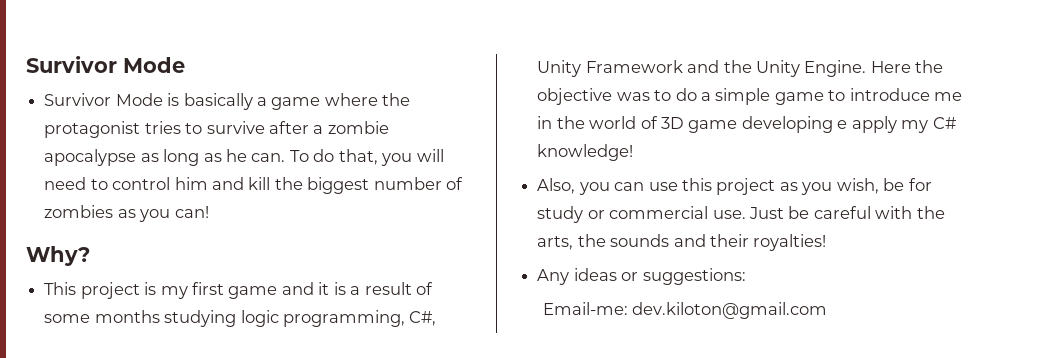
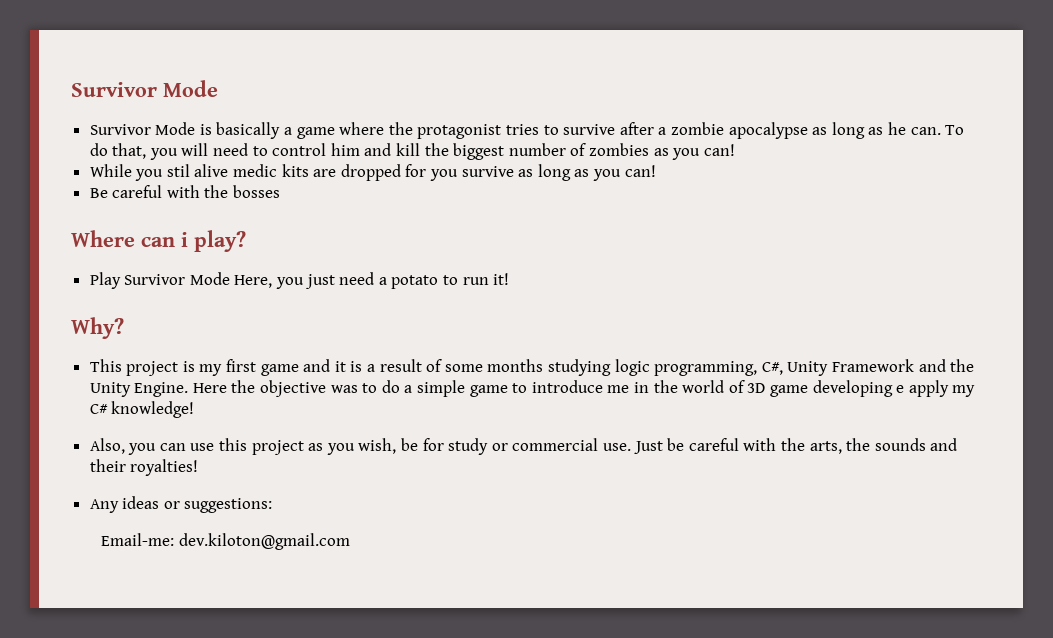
+ While you stil alive medic kits are dropped for you survive as long as you can!
+ Be careful with the bosses
+ Where can i play?
+ Play Survivor Mode Here, you just need a potato to run it!

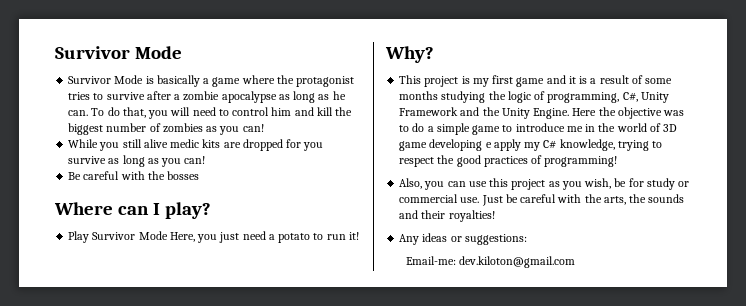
- While you stil alive medic kits are dropped for you survive as long as you can!
+ While you still alive medic kits are dropped for you survive as long as you can!
- Where can i play?
+ Where can I play?
- This project is my first game and it is a result of some months studying logic programming, C#, Unity Framework and the Unity Engine.
+ This project is my first game and it is a result of some months studying the logic of programming, C#, Unity Framework and the Unity Engine.
- Here the objective was to do a simple game to introduce me in the world of 3D game developing e apply my C# knowledge!
+ Here the objective was to do a simple game to introduce me in the world of 3D game developing e apply my C# knowledge, trying to respect the good practices of programming!

